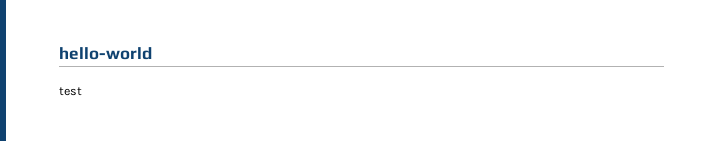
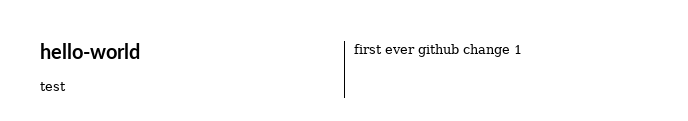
+ first ever github change 1

